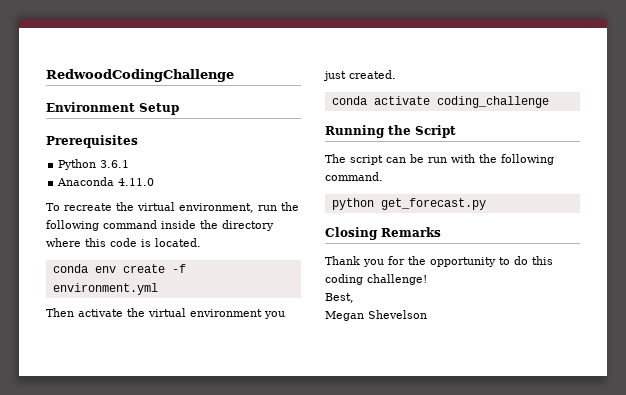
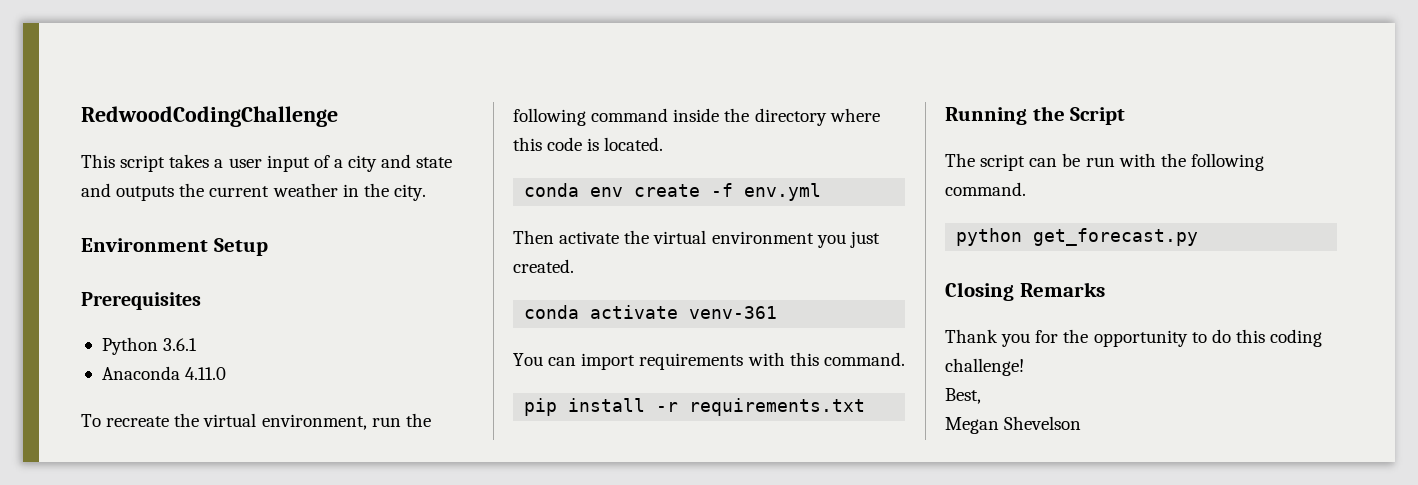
+ This script takes a user input of a city and state and outputs the current weather in the city.
- conda env create -f environment.yml
+ conda env create -f env.yml
- conda activate coding_challenge
+ conda activate venv-361
+ You can import requirements with this command.
+ pip install -r requirements.txt

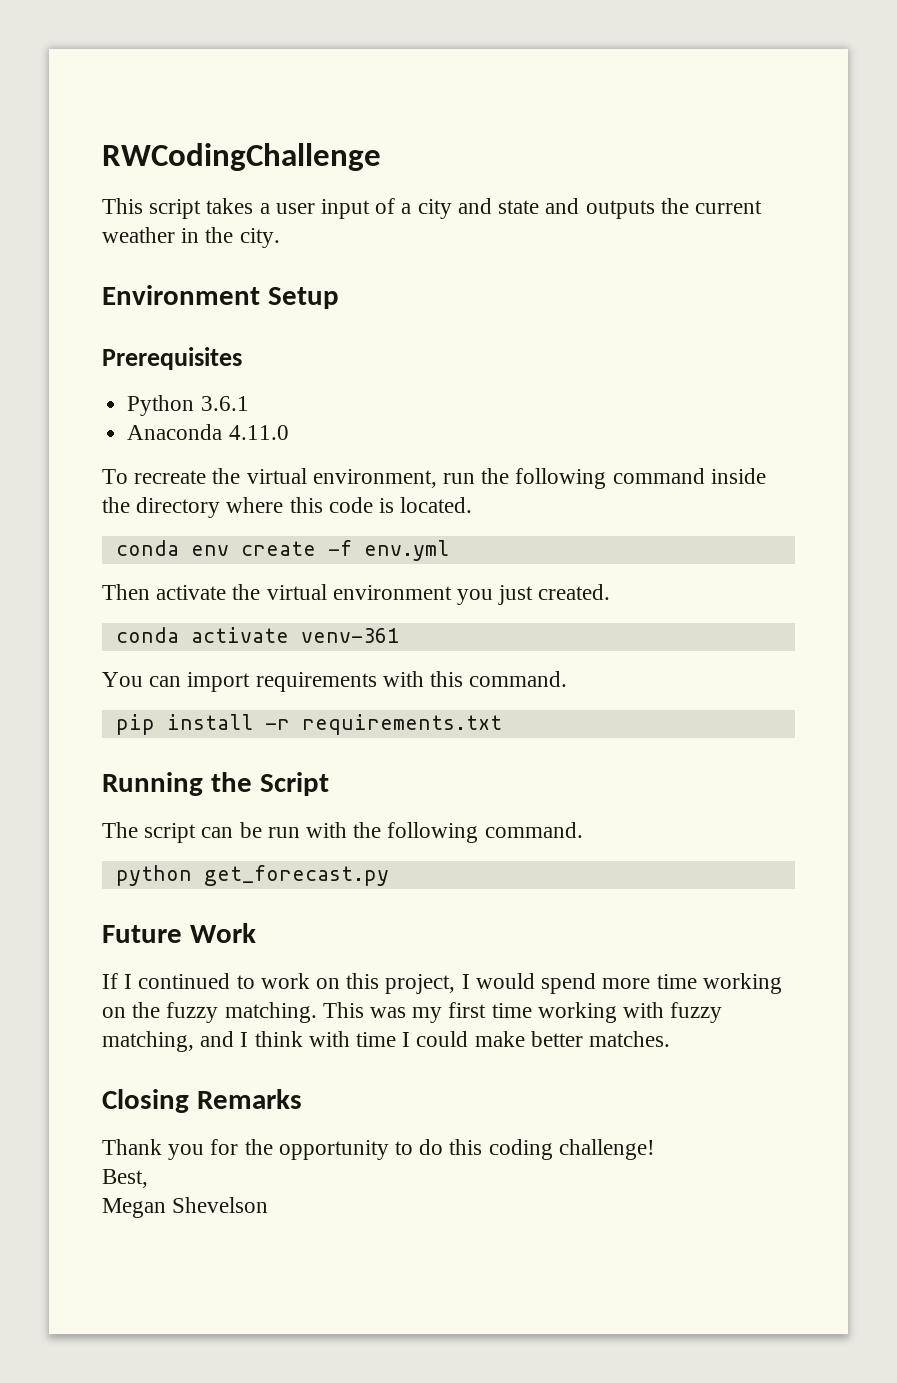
- RedwoodCodingChallenge
+ RWCodingChallenge
+ Future Work
+ If I continued to work on this project, I would spend more time working on the fuzzy matching. This was my first time working with fuzzy matching, and I think with time I could make better matches.

